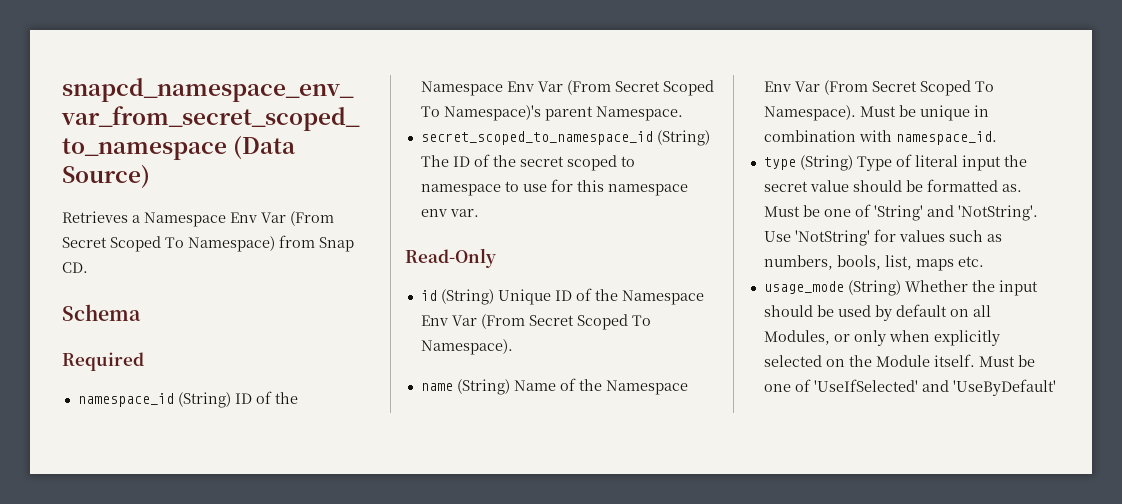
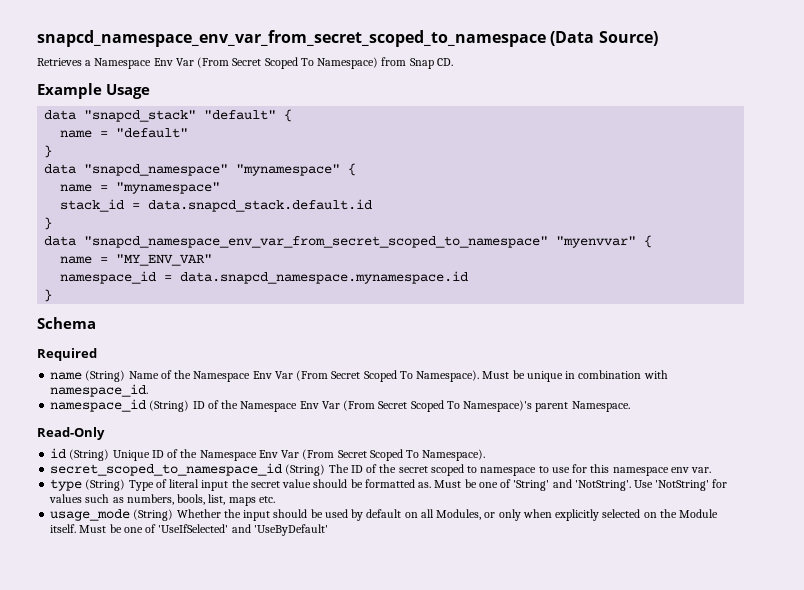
+ Example Usage
+ data "snapcd_stack" "default" {
+ name = "default"
+ }
+ data "snapcd_namespace" "mynamespace" {
+ name = "mynamespace"
+ stack_id = data.snapcd_stack.default.id
+ }
+ data "snapcd_namespace_env_var_from_secret_scoped_to_namespace" "myenvvar" {
+ name = "MY_ENV_VAR"
+ namespace_id = data.snapcd_namespace.mynamespace.id
+ }
  Schema
  Required
- namespace_id (String) ID of the Namespace Env Var (From Secret Scoped To Namespace)'s parent Namespace.
- secret_scoped_to_namespace_id (String) The ID of the secret scoped to namespace to use for this namespace env var.
- Read-Only
- id (String) Unique ID of the Namespace Env Var (From Secret Scoped To Namespace).
+ namespace_id (String) ID of the Namespace Env Var (From Secret Scoped To Namespace)'s parent Namespace.
+ Read-Only
+ id (String) Unique ID of the Namespace Env Var (From Secret Scoped To Namespace).
+ secret_scoped_to_namespace_id (String) The ID of the secret scoped to namespace to use for this namespace env var.

